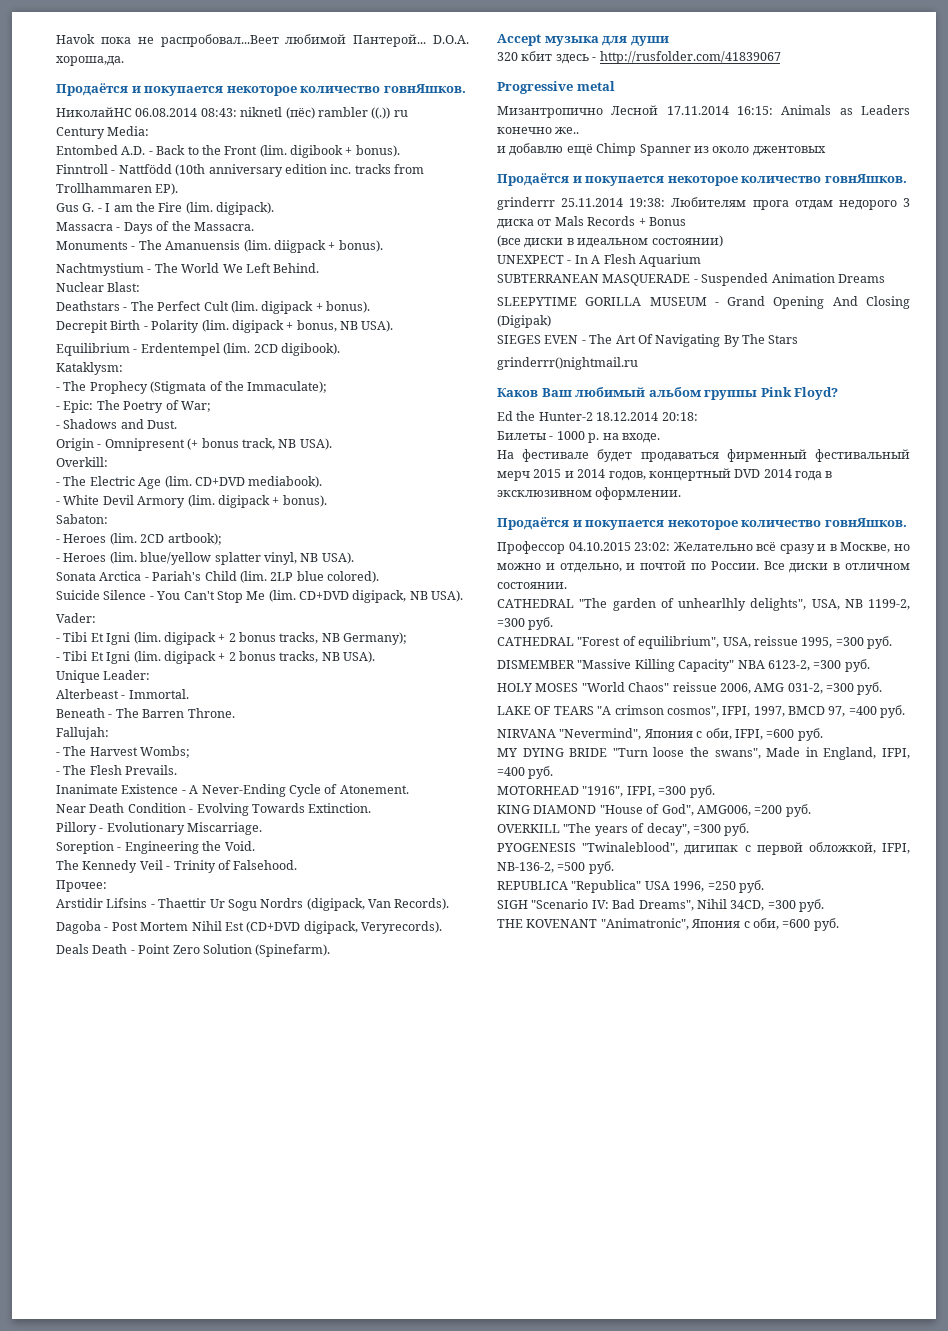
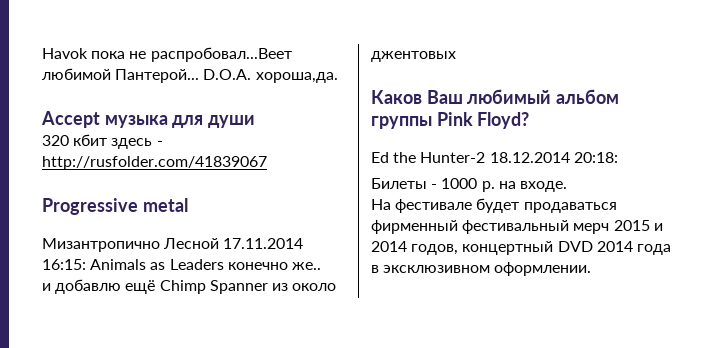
  D.O.A. хороша,да.
- Продаётся и покупается некоторое количество говнЯшков.
- НиколайНС 06.08.2014 08:43: niknetl (пёс) rambler ((.)) ru
- Century Media:
- Entombed A.D. - Back to the Front (lim. digibook + bonus).
- Finntroll - Nattfödd (10th anniversary edition inc. tracks from Trollhammaren EP).
- Gus G. - I am the Fire (lim. digipack).
- Massacra - Days of the Massacra.
- Monuments - The Amanuensis (lim. diigpack + bonus).
- Nachtmystium - The World We Left Behind.
- Nuclear Blast:
- Deathstars - The Perfect Cult (lim. digipack + bonus).
- Decrepit Birth - Polarity (lim. digipack + bonus, NB USA).
- Equilibrium - Erdentempel (lim. 2CD digibook).
- Kataklysm:
- - The Prophecy (Stigmata of the Immaculate);
- - Epic: The Poetry of War;
- - Shadows and Dust.
- Origin - Omnipresent (+ bonus track, NB USA).
- Overkill:
- - The Electric Age (lim. CD+DVD mediabook).
- - White Devil Armory (lim. digipack + bonus).
- Sabaton:
- - Heroes (lim. 2CD artbook);
- - Heroes (lim. blue/yellow splatter vinyl, NB USA).
- Sonata Arctica - Pariah's Child (lim. 2LP blue colored).
- Suicide Silence - You Can't Stop Me (lim. CD+DVD digipack, NB USA).
- Vader:
- - Tibi Et Igni (lim. digipack + 2 bonus tracks, NB Germany);
- - Tibi Et Igni (lim. digipack + 2 bonus tracks, NB USA).
- Unique Leader:
- Alterbeast - Immortal.
- Beneath - The Barren Throne.
- Fallujah:
- - The Harvest Wombs;
- - The Flesh Prevails.
- Inanimate Existence - A Never-Ending Cycle of Atonement.
- Near Death Condition - Evolving Towards Extinction.
- Pillory - Evolutionary Miscarriage.
- Soreption - Engineering the Void.
- The Kennedy Veil - Trinity of Falsehood.
- Прочее:
- Arstidir Lifsins - Thaettir Ur Sogu Nordrs (digipack, Van Records).
- Dagoba - Post Mortem Nihil Est (CD+DVD digipack, Veryrecords).
- Deals Death - Point Zero Solution (Spinefarm).
  и добавлю ещё Chimp Spanner из около джентовых
- Продаётся и покупается некоторое количество говнЯшков.
- grinderrr 25.11.2014 19:38: Любителям прога отдам недорого 3 диска от Mals Records + Bonus
- (все диски в идеальном состоянии)
- UNEXPECT - In A Flesh Aquarium
- SUBTERRANEAN MASQUERADE - Suspended Animation Dreams
- SLEEPYTIME GORILLA MUSEUM - Grand Opening And Closing (Digipak)
- SIEGES EVEN - The Art Of Navigating By The Stars
- grinderrr()nightmail.ru
  На фестивале будет продаваться фирменный фестивальный мерч 2015 и 2014 годов, концертный DVD 2014 года в эксклюзивном оформлении.
- Продаётся и покупается некоторое количество говнЯшков.
- Профессор 04.10.2015 23:02: Желательно всё сразу и в Москве, но можно и отдельно, и почтой по России. Все диски в отличном состоянии.
- CATHEDRAL "The garden of unhearlhly delights", USA, NB 1199-2, =300 руб.
- CATHEDRAL "Forest of equilibrium", USA, reissue 1995, =300 руб.
- DISMEMBER "Massive Killing Capacity" NBA 6123-2, =300 руб.
- HOLY MOSES "World Chaos" reissue 2006, AMG 031-2, =300 руб.
- LAKE OF TEARS "A crimson cosmos", IFPI, 1997, BMCD 97, =400 руб.
- NIRVANA "Nevermind", Япония с оби, IFPI, =600 руб.
- MY DYING BRIDE "Turn loose the swans", Made in England, IFPI, =400 руб.
- MOTORHEAD "1916", IFPI, =300 руб.
- KING DIAMOND "House of God", AMG006, =200 руб.
- OVERKILL "The years of decay", =300 руб.
- PYOGENESIS "Twinaleblood", дигипак с первой обложкой, IFPI, NB-136-2, =500 руб.
- REPUBLICA "Republica" USA 1996, =250 руб.
- SIGH "Scenario IV: Bad Dreams", Nihil 34CD, =300 руб.
- THE KOVENANT "Animatronic", Япония с оби, =600 руб.

